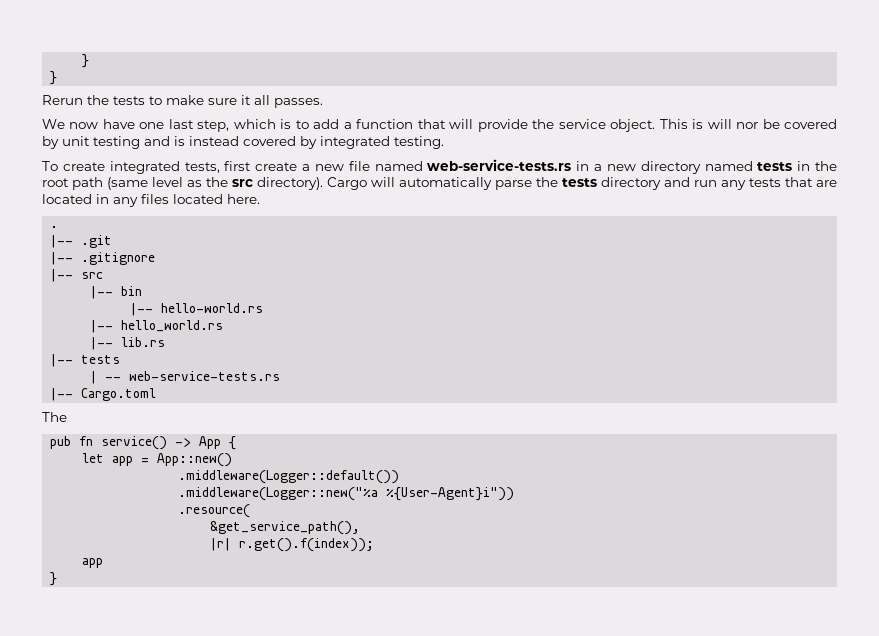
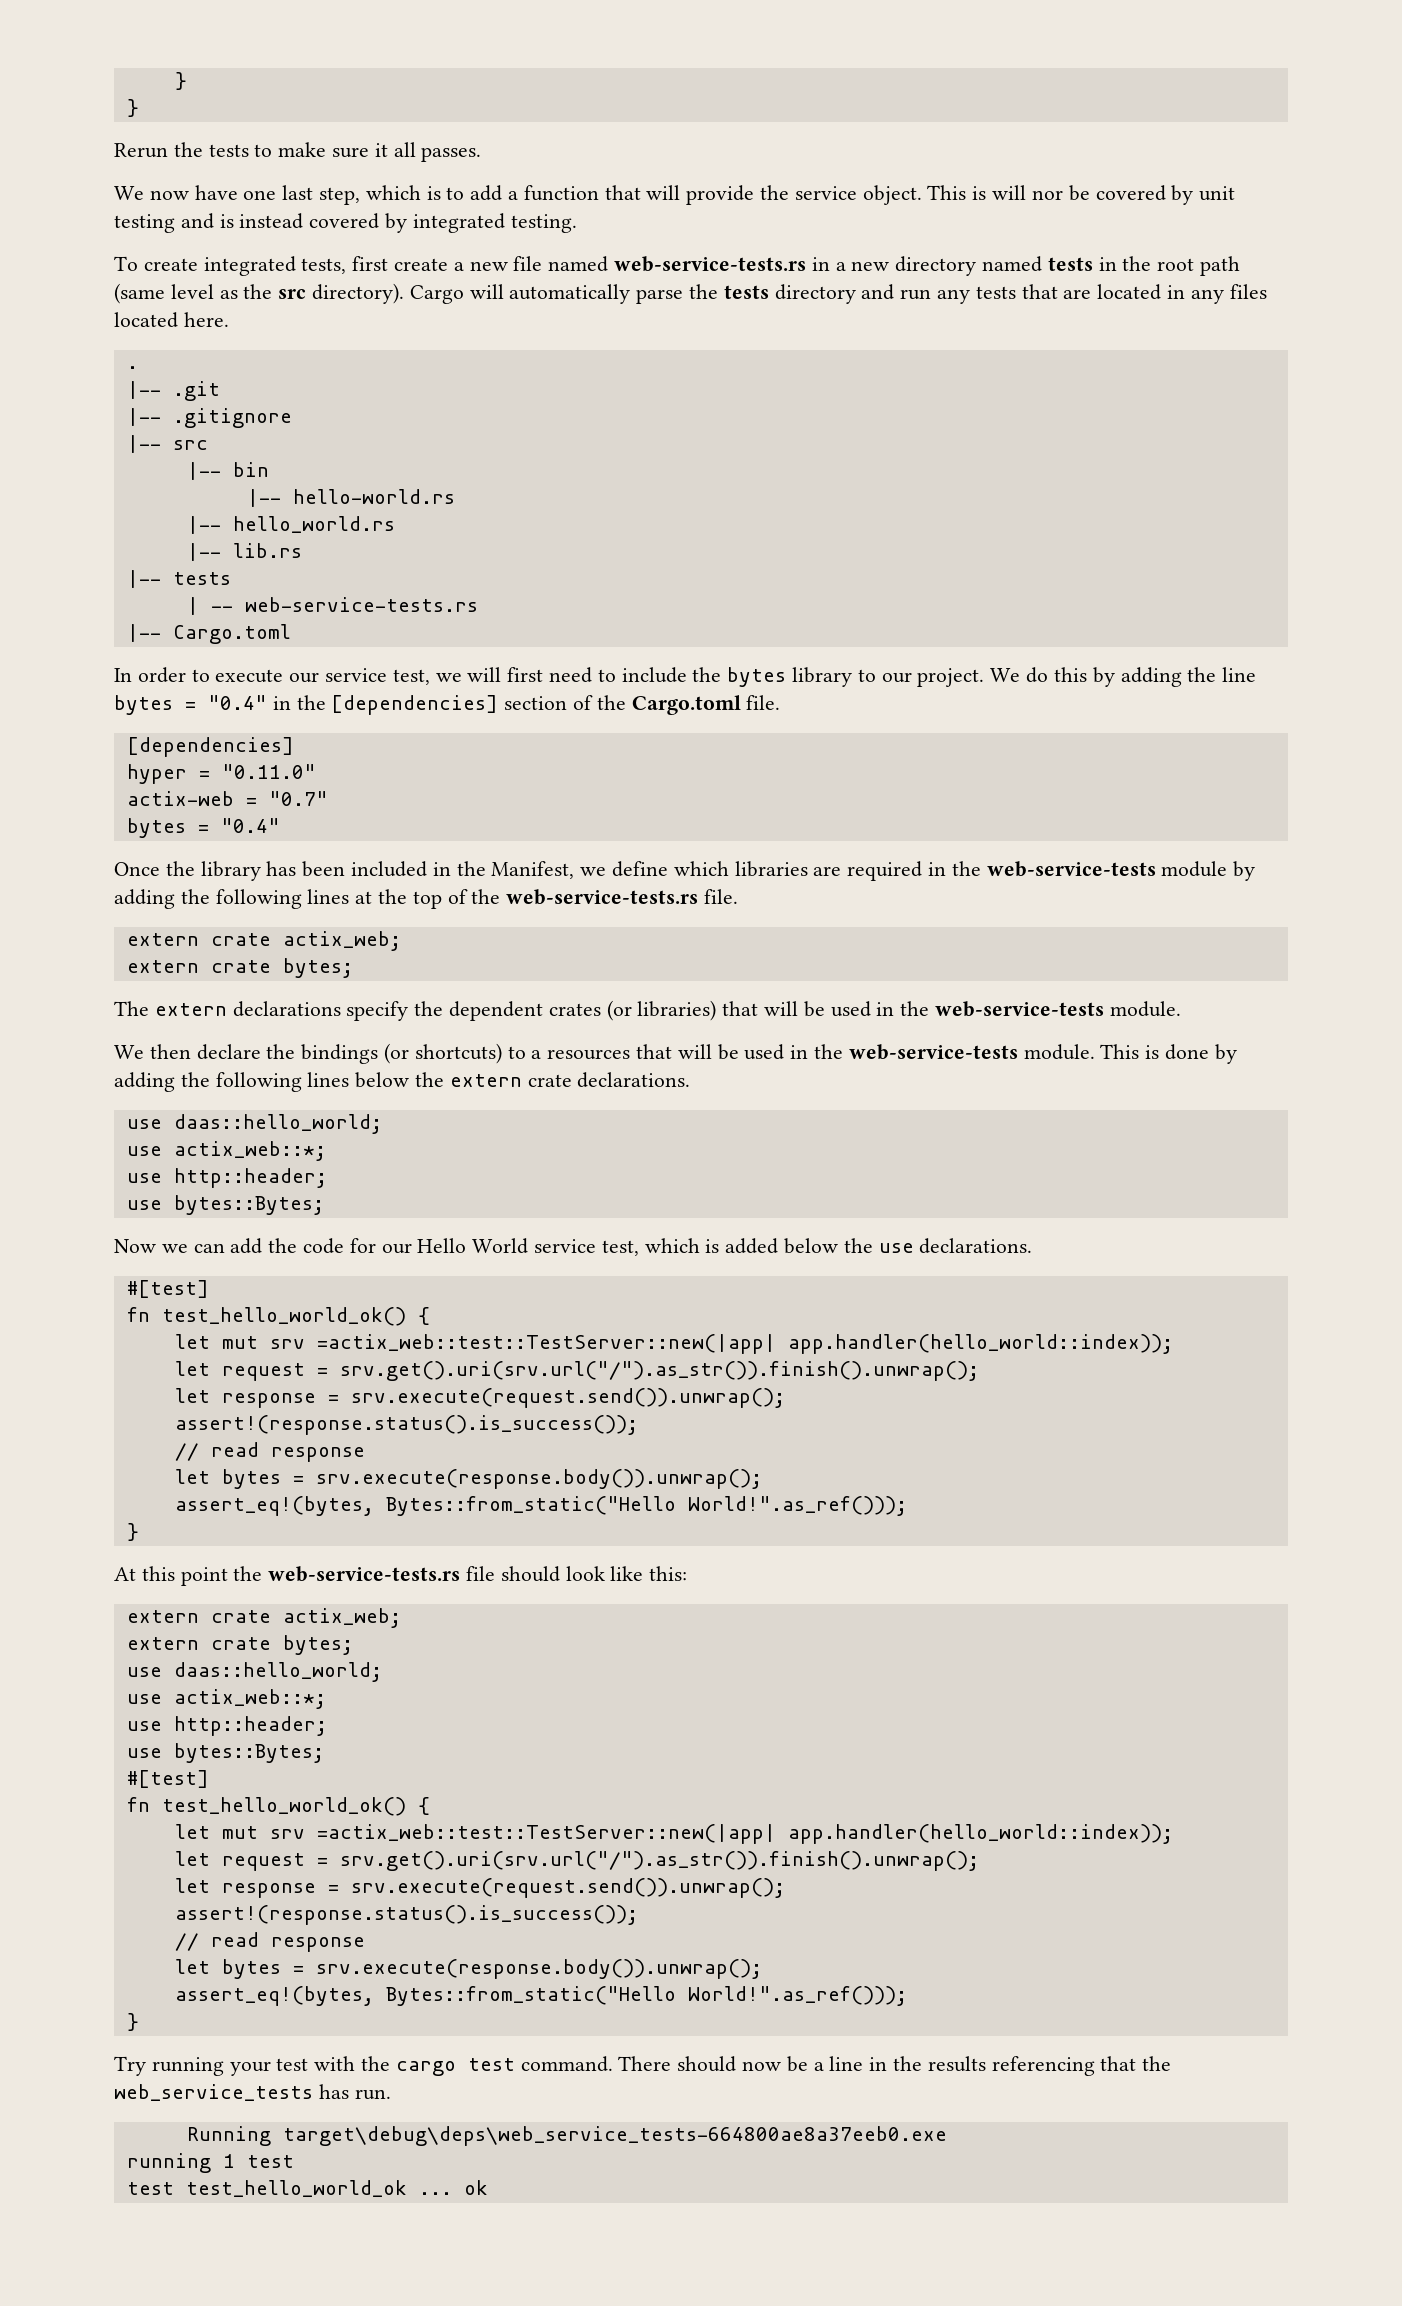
- The
- pub fn service() -> App {
- let app = App::new()
- .middleware(Logger::default())
- .middleware(Logger::new("%a %{User-Agent}i"))
- .resource(
- &get_service_path(),
- |r| r.get().f(index));
- app
+ In order to execute our service test, we will first need to include the bytes library to our project. We do this by adding the line bytes = "0.4" in the [dependencies] section of the Cargo.toml file.
+ [dependencies]
+ hyper = "0.11.0"
+ actix-web = "0.7"
+ bytes = "0.4"
+ Once the library has been included in the Manifest, we define which libraries are required in the web-service-tests module by adding the following lines at the top of the web-service-tests.rs file.
+ extern crate actix_web;
+ extern crate bytes;
+ The extern declarations specify the dependent crates (or libraries) that will be used in the web-service-tests module.
+ We then declare the bindings (or shortcuts) to a resources that will be used in the web-service-tests module. This is done by adding the following lines below the extern crate declarations.
+ use daas::hello_world;
+ use actix_web::*;
+ use http::header;
+ use bytes::Bytes;
+ Now we can add the code for our Hello World service test, which is added below the use declarations.
+ #[test]
+ fn test_hello_world_ok() {
+ let mut srv =actix_web::test::TestServer::new(|app| app.handler(hello_world::index));
+ let request = srv.get().uri(srv.url("/").as_str()).finish().unwrap();
+ let response = srv.execute(request.send()).unwrap();
+ assert!(response.status().is_success());
+ // read response
+ let bytes = srv.execute(response.body()).unwrap();
+ assert_eq!(bytes, Bytes::from_static("Hello World!".as_ref()));
  }
+ At this point the web-service-tests.rs file should look like this:
+ extern crate actix_web;
+ extern crate bytes;
+ use daas::hello_world;
+ use actix_web::*;
+ use http::header;
+ use bytes::Bytes;
+ #[test]
+ fn test_hello_world_ok() {
+ let mut srv =actix_web::test::TestServer::new(|app| app.handler(hello_world::index));
+ let request = srv.get().uri(srv.url("/").as_str()).finish().unwrap();
+ let response = srv.execute(request.send()).unwrap();
+ assert!(response.status().is_success());
+ // read response
+ let bytes = srv.execute(response.body()).unwrap();
+ assert_eq!(bytes, Bytes::from_static("Hello World!".as_ref()));
+ }
+ Try running your test with the cargo test command. There should now be a line in the results referencing that the web_service_tests has run.
+ Running target\debug\deps\web_service_tests-664800ae8a37eeb0.exe
+ running 1 test
+ test test_hello_world_ok ... ok

